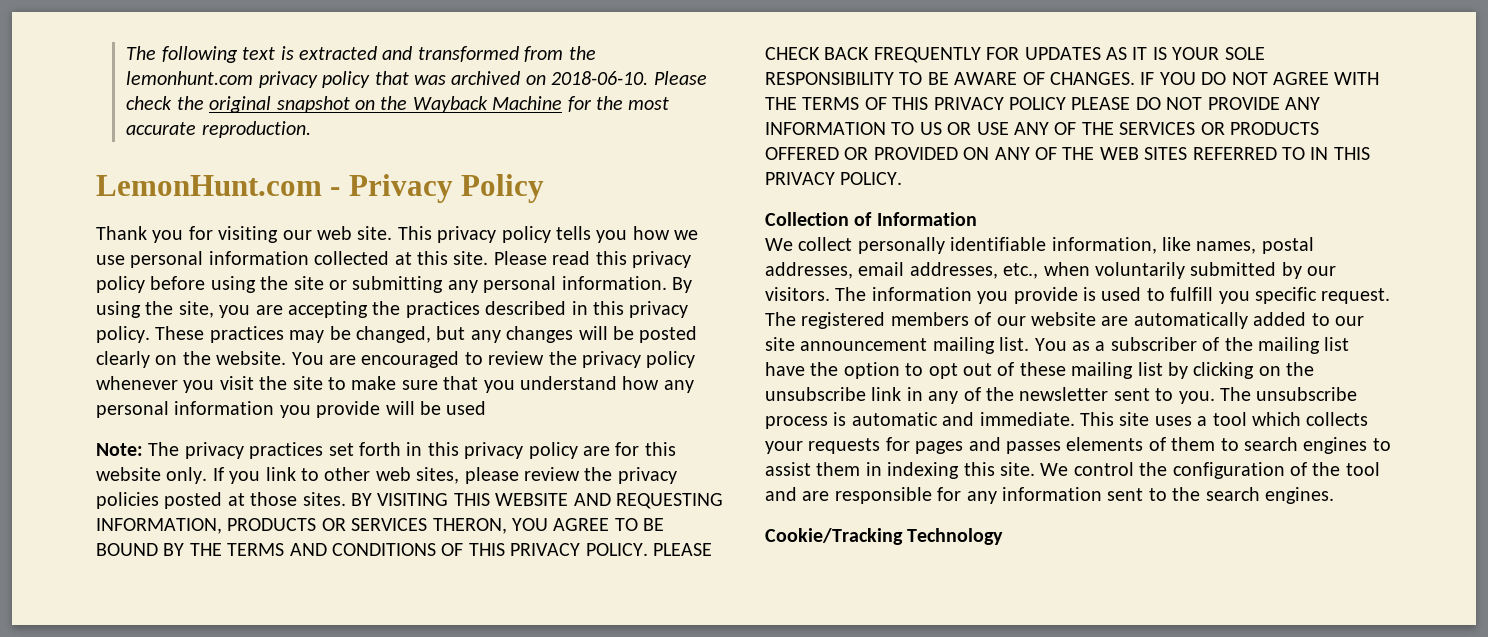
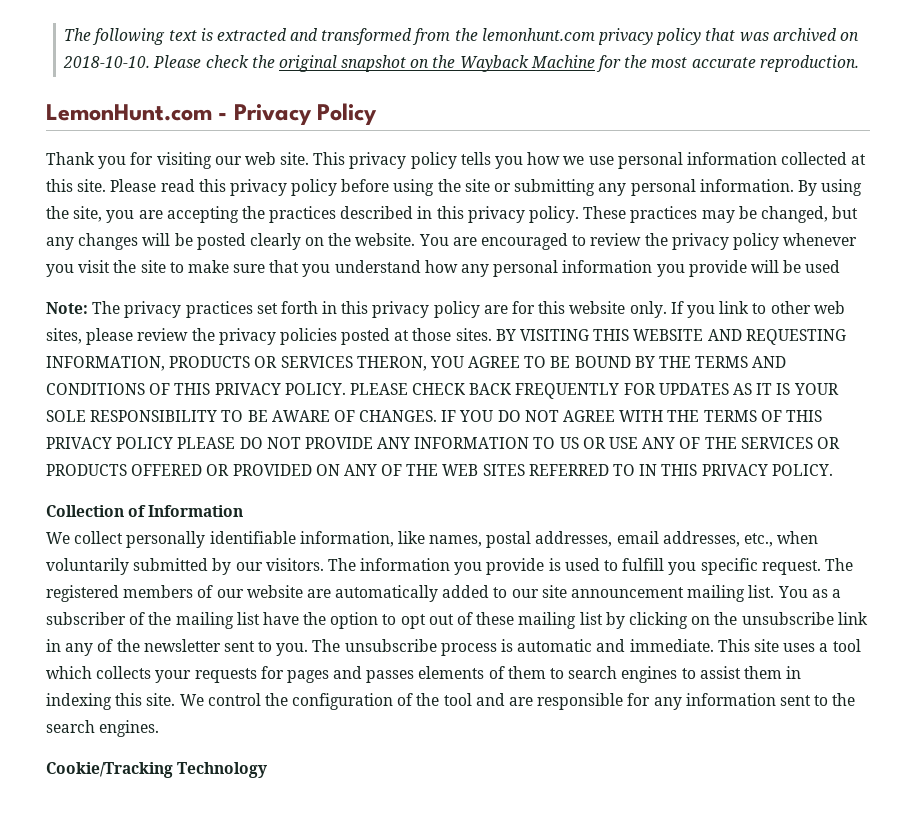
- The following text is extracted and transformed from the lemonhunt.com privacy policy that was archived on 2018-06-10.
+ The following text is extracted and transformed from the lemonhunt.com privacy policy that was archived on 2018-10-10.

